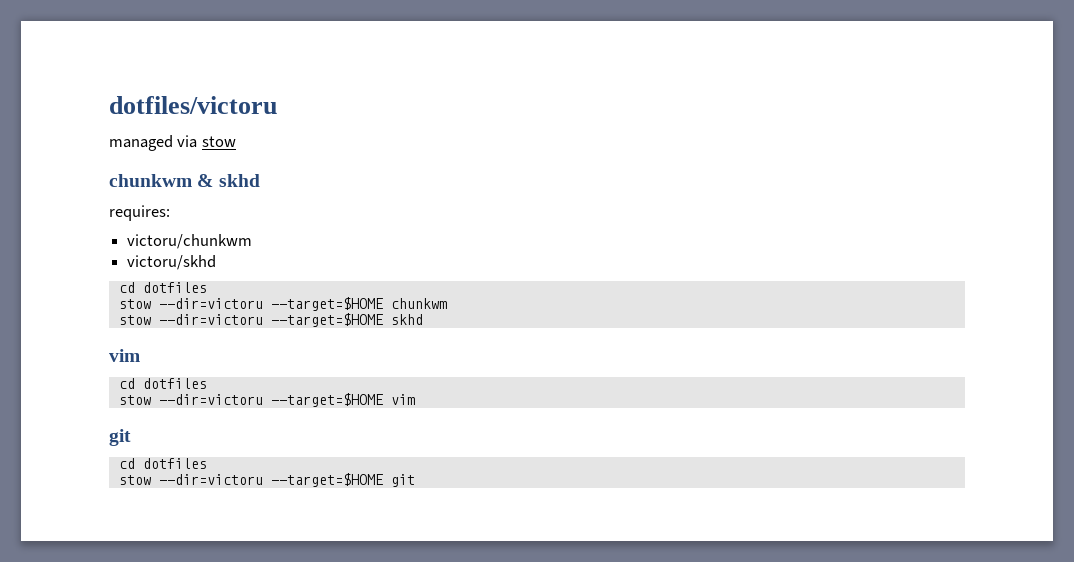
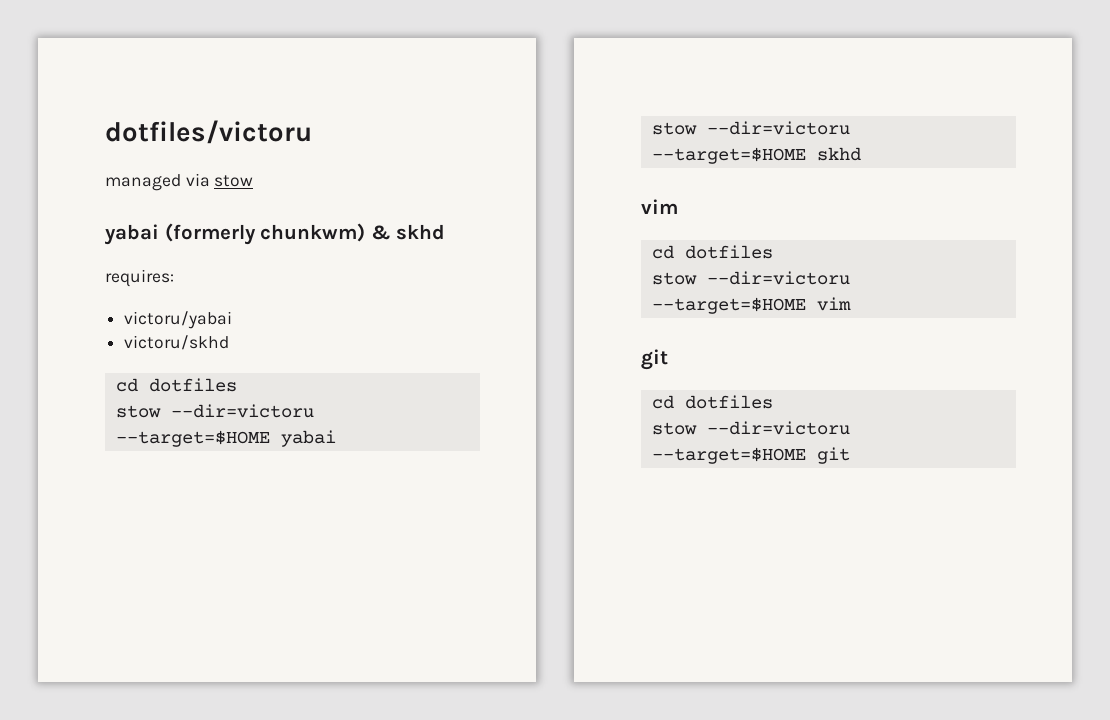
- chunkwm & skhd
+ yabai (formerly chunkwm) & skhd
- victoru/chunkwm
+ victoru/yabai
- stow --dir=victoru --target=$HOME chunkwm
+ stow --dir=victoru --target=$HOME yabai

